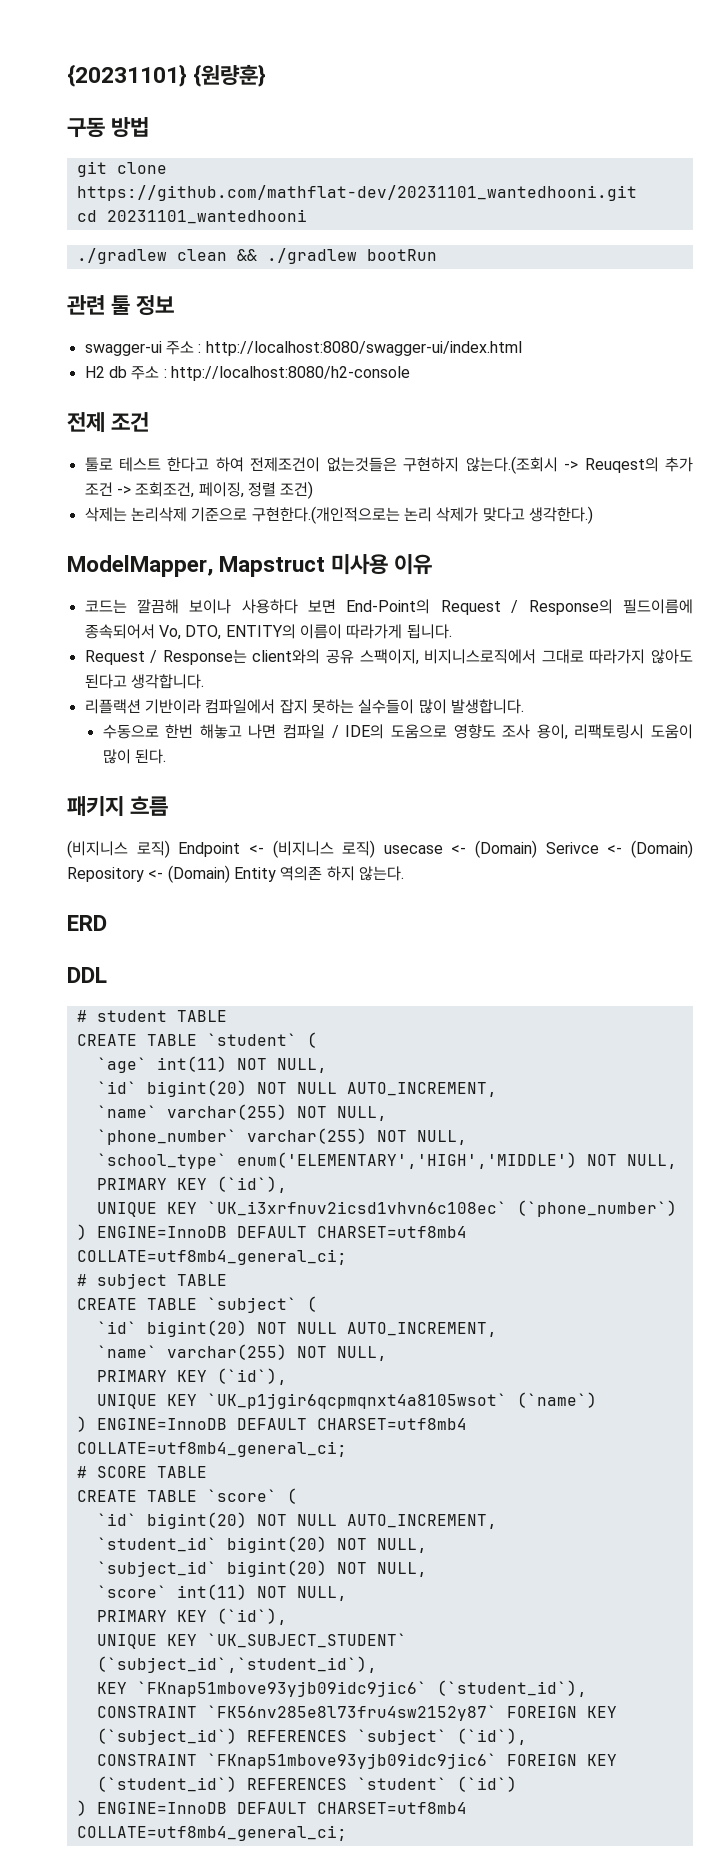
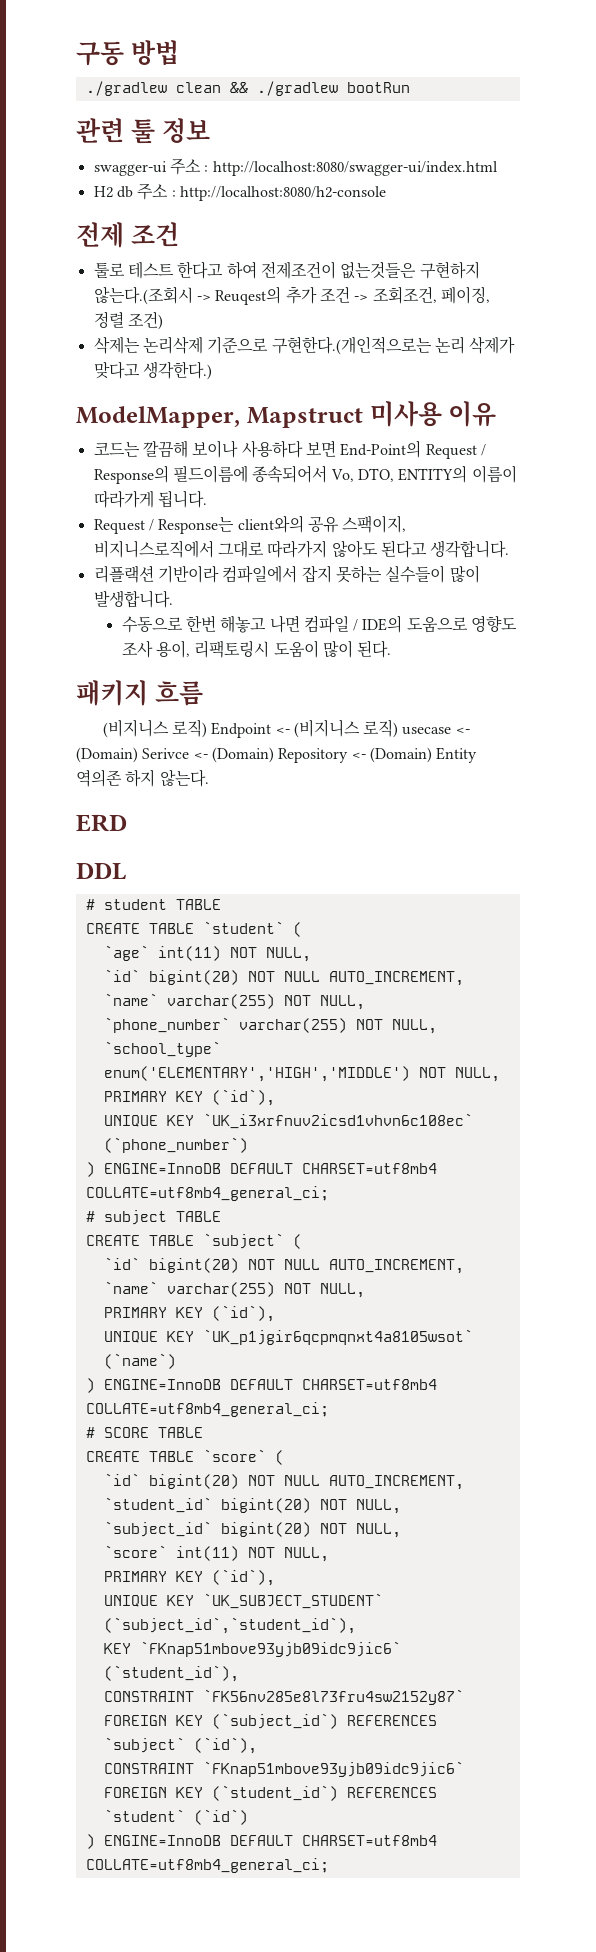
- {20231101} {원량훈}
- git clone https://github.com/mathflat-dev/20231101_wantedhooni.git
- cd 20231101_wantedhooni

